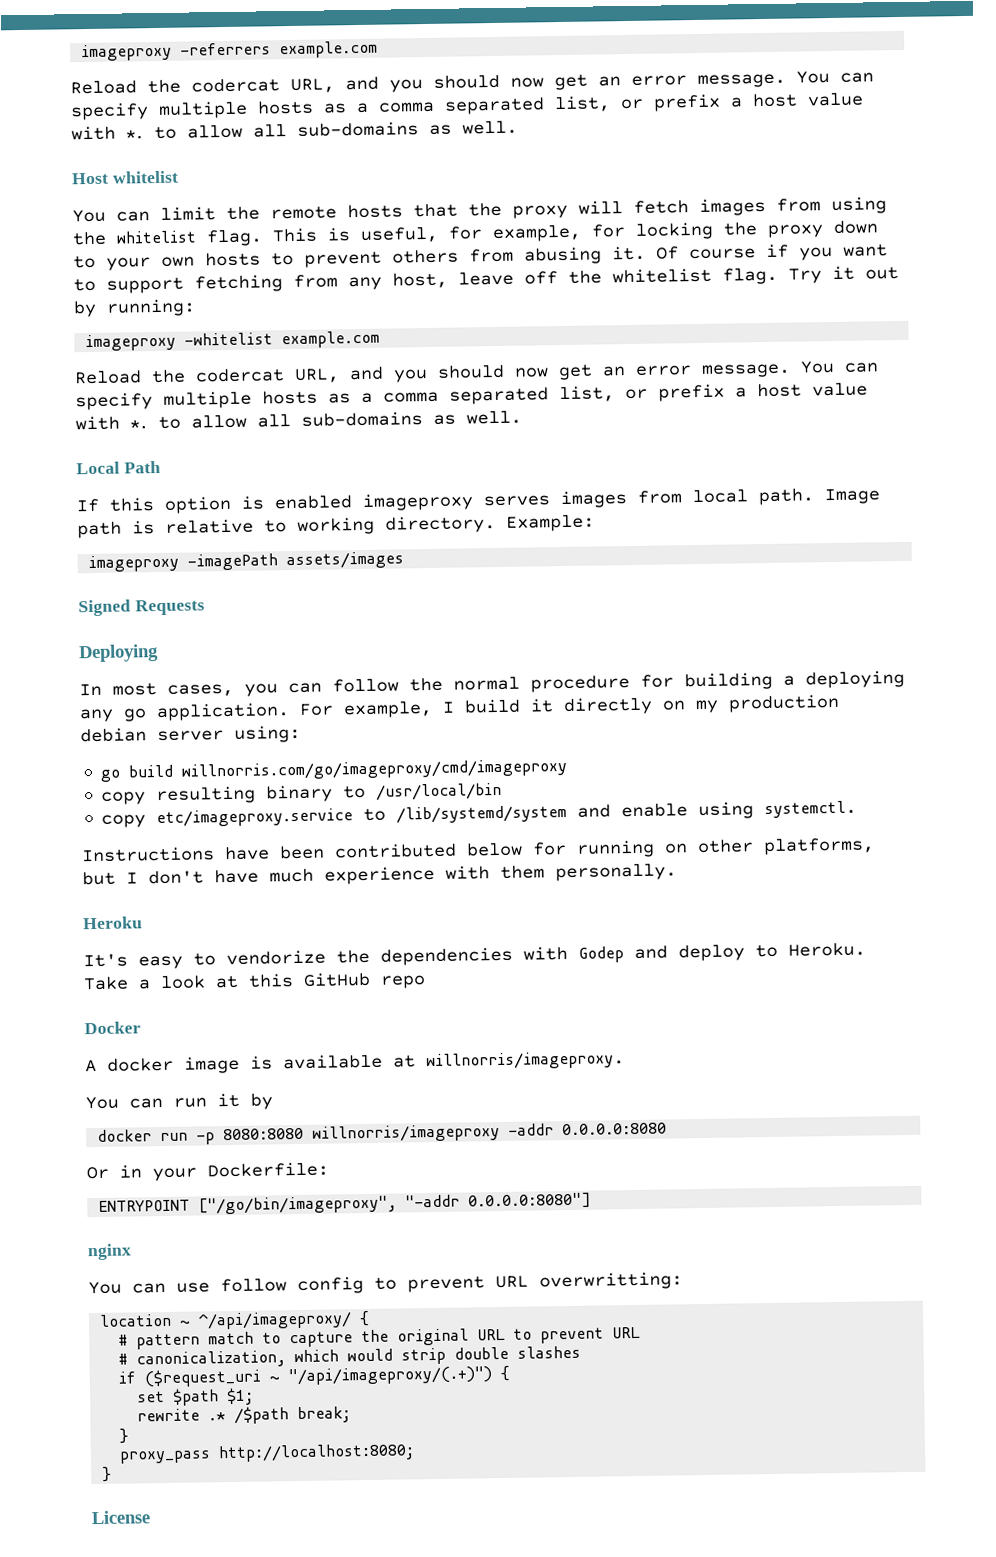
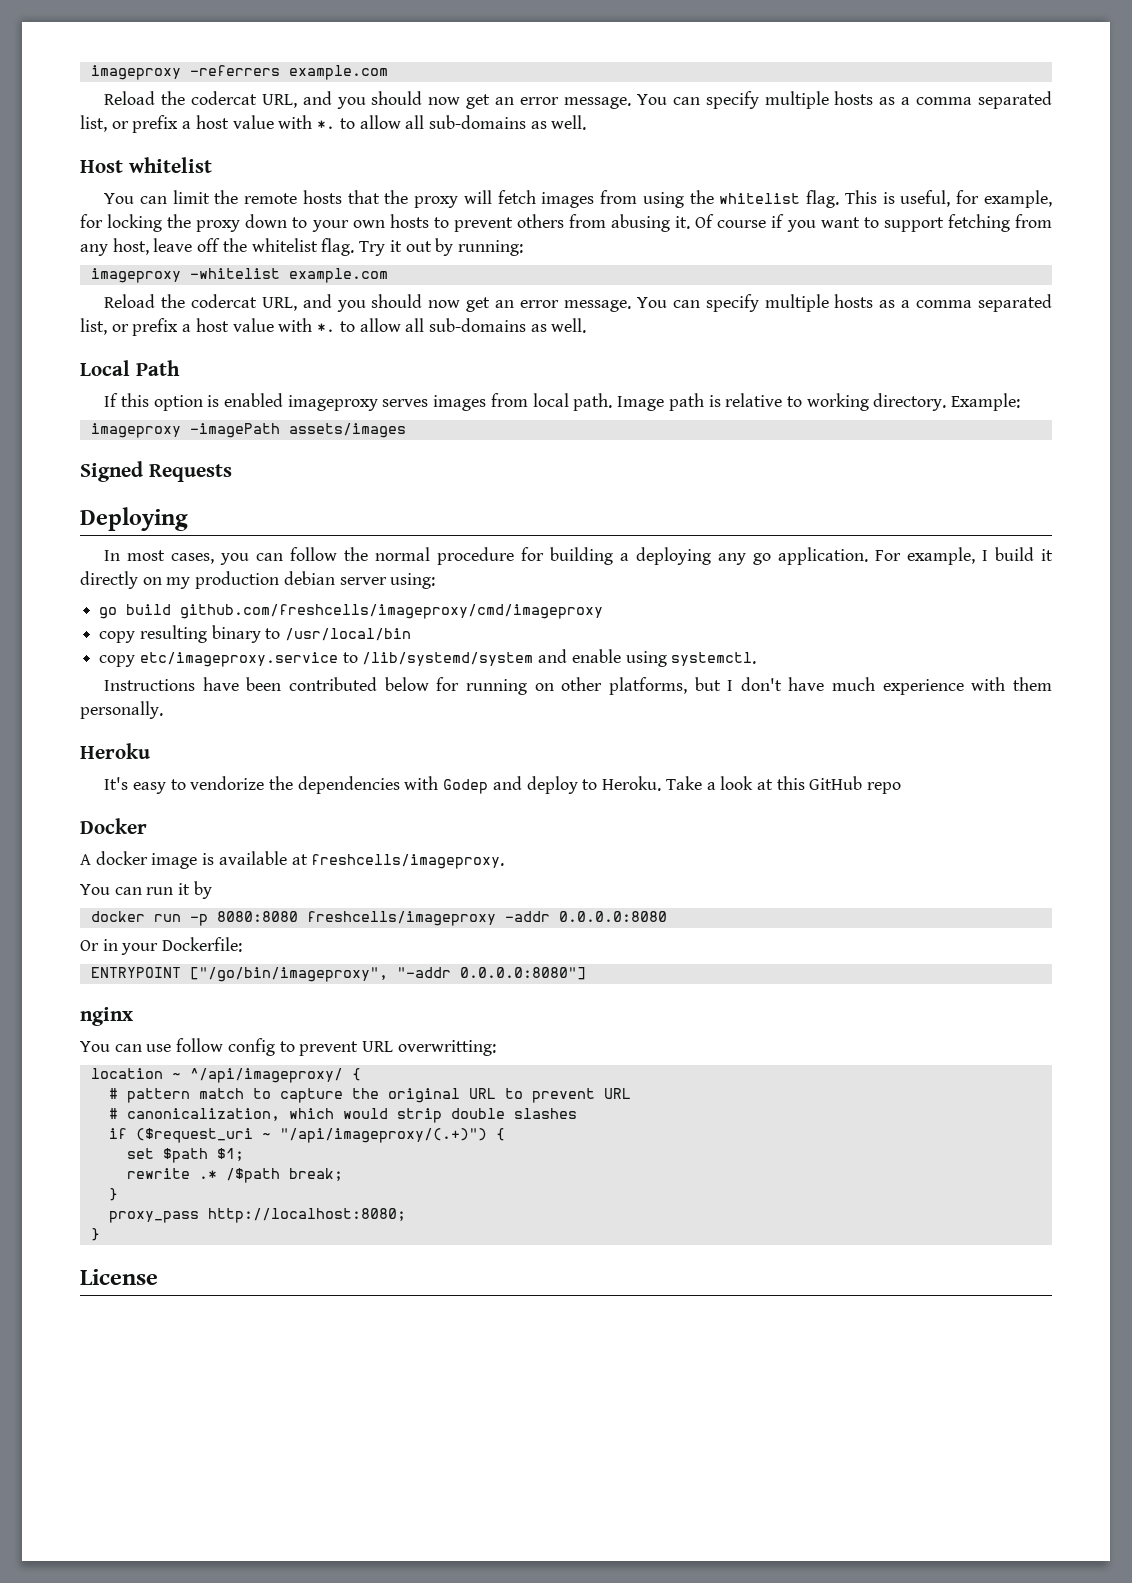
- go build willnorris.com/go/imageproxy/cmd/imageproxy
+ go build github.com/freshcells/imageproxy/cmd/imageproxy
- A docker image is available at willnorris/imageproxy.
+ A docker image is available at freshcells/imageproxy.
- docker run -p 8080:8080 willnorris/imageproxy -addr 0.0.0.0:8080
+ docker run -p 8080:8080 freshcells/imageproxy -addr 0.0.0.0:8080

